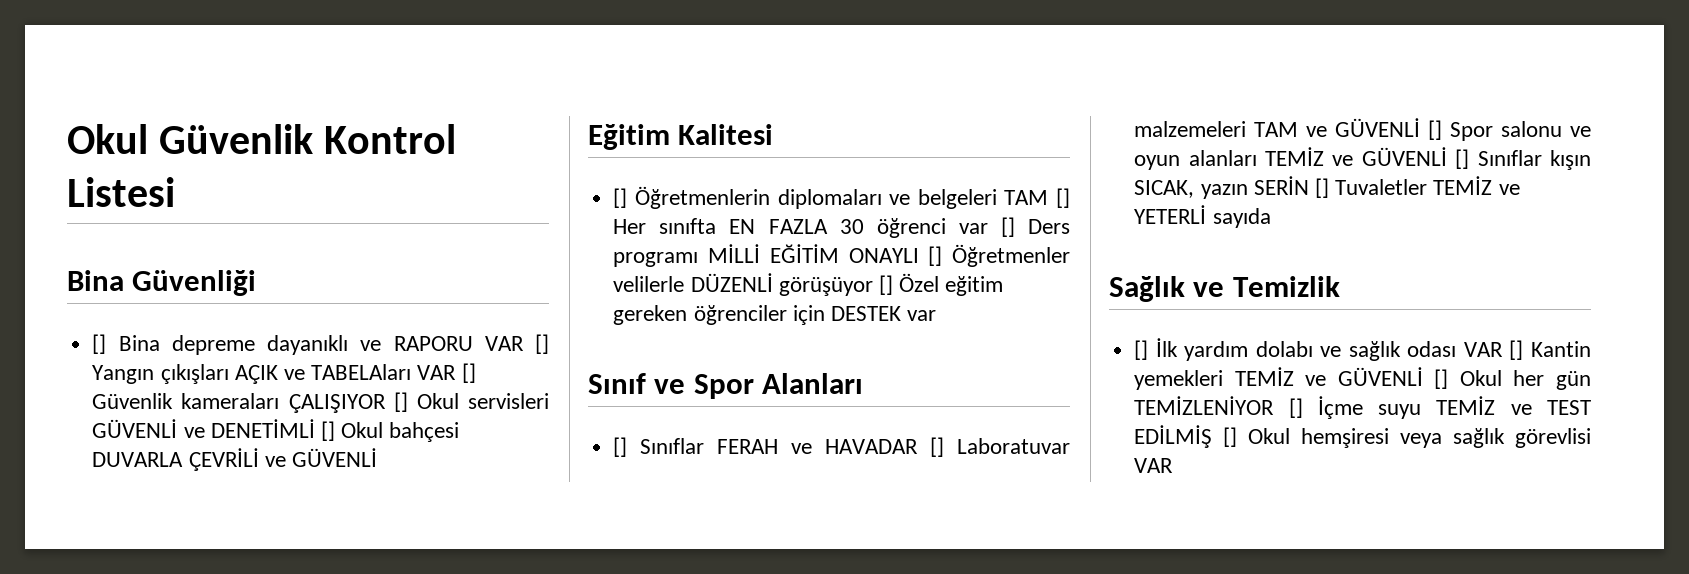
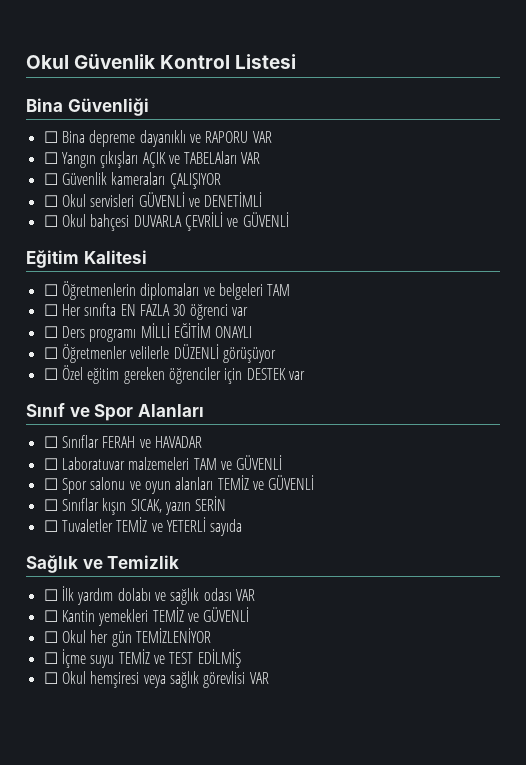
- [] Bina depreme dayanıklı ve RAPORU VAR [] Yangın çıkışları AÇIK ve TABELAları VAR [] Güvenlik kameraları ÇALIŞIYOR [] Okul servisleri GÜVENLİ ve DENETİMLİ [] Okul bahçesi DUVARLA ÇEVRİLİ ve GÜVENLİ
+ ☐ Bina depreme dayanıklı ve RAPORU VAR
+ ☐ Yangın çıkışları AÇIK ve TABELAları VAR
+ ☐ Güvenlik kameraları ÇALIŞIYOR
+ ☐ Okul servisleri GÜVENLİ ve DENETİMLİ
+ ☐ Okul bahçesi DUVARLA ÇEVRİLİ ve GÜVENLİ
- [] Öğretmenlerin diplomaları ve belgeleri TAM [] Her sınıfta EN FAZLA 30 öğrenci var [] Ders programı MİLLİ EĞİTİM ONAYLI [] Öğretmenler velilerle DÜZENLİ görüşüyor [] Özel eğitim gereken öğrenciler için DESTEK var
+ ☐ Öğretmenlerin diplomaları ve belgeleri TAM
+ ☐ Her sınıfta EN FAZLA 30 öğrenci var
+ ☐ Ders programı MİLLİ EĞİTİM ONAYLI
+ ☐ Öğretmenler velilerle DÜZENLİ görüşüyor
+ ☐ Özel eğitim gereken öğrenciler için DESTEK var
- [] Sınıflar FERAH ve HAVADAR [] Laboratuvar malzemeleri TAM ve GÜVENLİ [] Spor salonu ve oyun alanları TEMİZ ve GÜVENLİ [] Sınıflar kışın SICAK, yazın SERİN [] Tuvaletler TEMİZ ve YETERLİ sayıda
+ ☐ Sınıflar FERAH ve HAVADAR
+ ☐ Laboratuvar malzemeleri TAM ve GÜVENLİ
+ ☐ Spor salonu ve oyun alanları TEMİZ ve GÜVENLİ
+ ☐ Sınıflar kışın SICAK, yazın SERİN
+ ☐ Tuvaletler TEMİZ ve YETERLİ sayıda
- [] İlk yardım dolabı ve sağlık odası VAR [] Kantin yemekleri TEMİZ ve GÜVENLİ [] Okul her gün TEMİZLENİYOR [] İçme suyu TEMİZ ve TEST EDİLMİŞ [] Okul hemşiresi veya sağlık görevlisi VAR
+ ☐ İlk yardım dolabı ve sağlık odası VAR
+ ☐ Kantin yemekleri TEMİZ ve GÜVENLİ
+ ☐ Okul her gün TEMİZLENİYOR
+ ☐ İçme suyu TEMİZ ve TEST EDİLMİŞ
+ ☐ Okul hemşiresi veya sağlık görevlisi VAR

